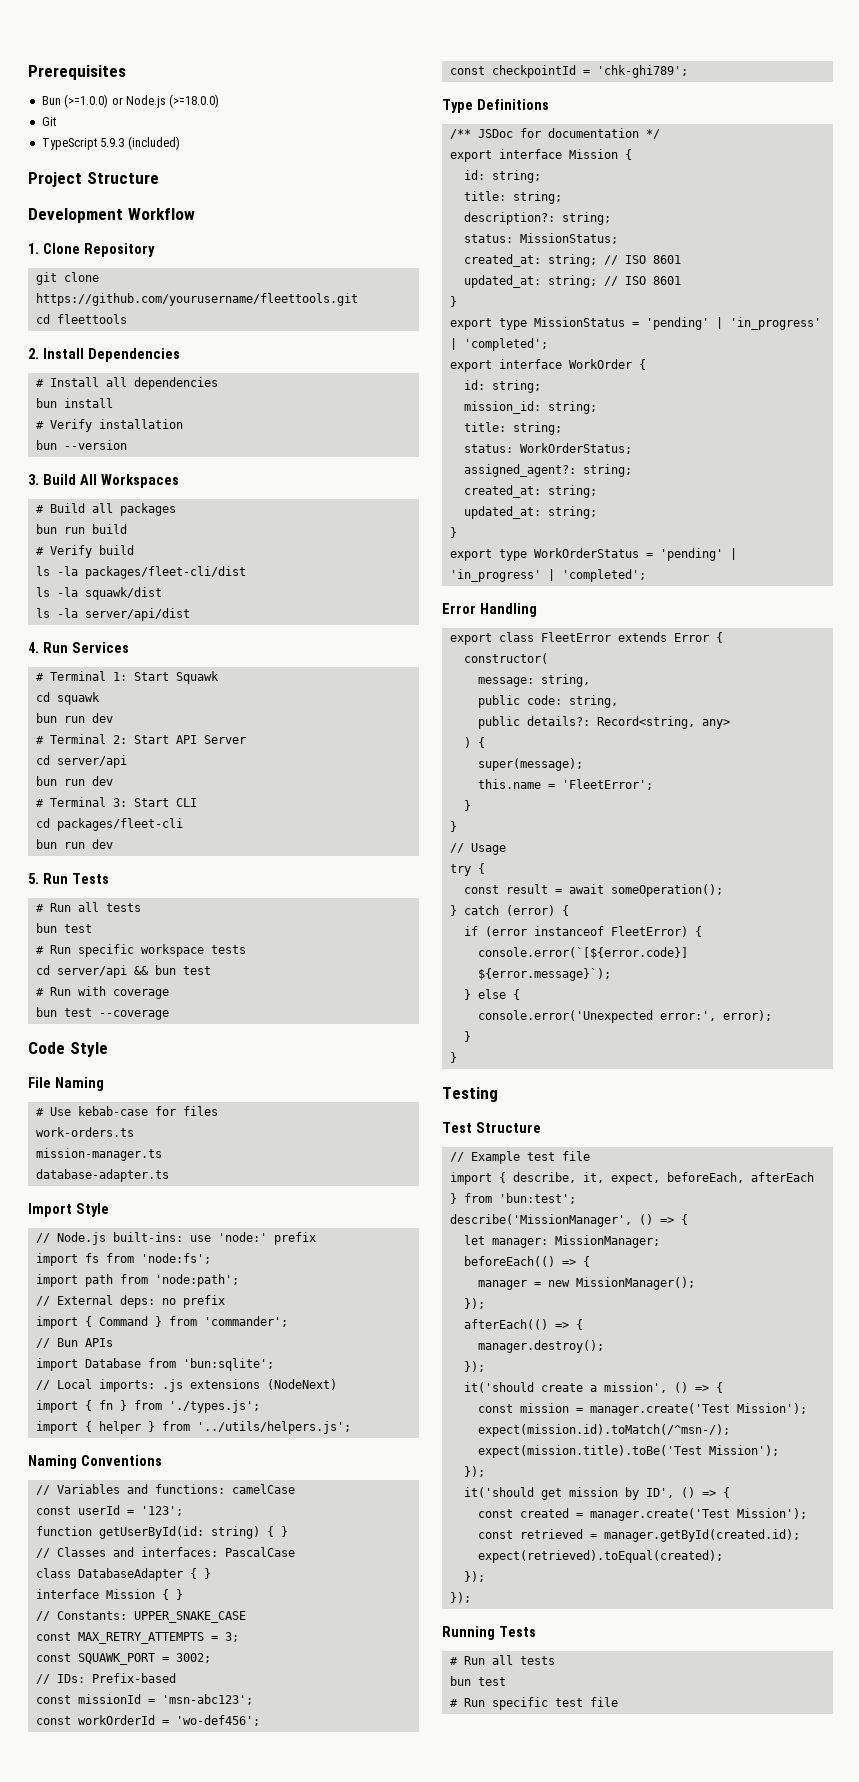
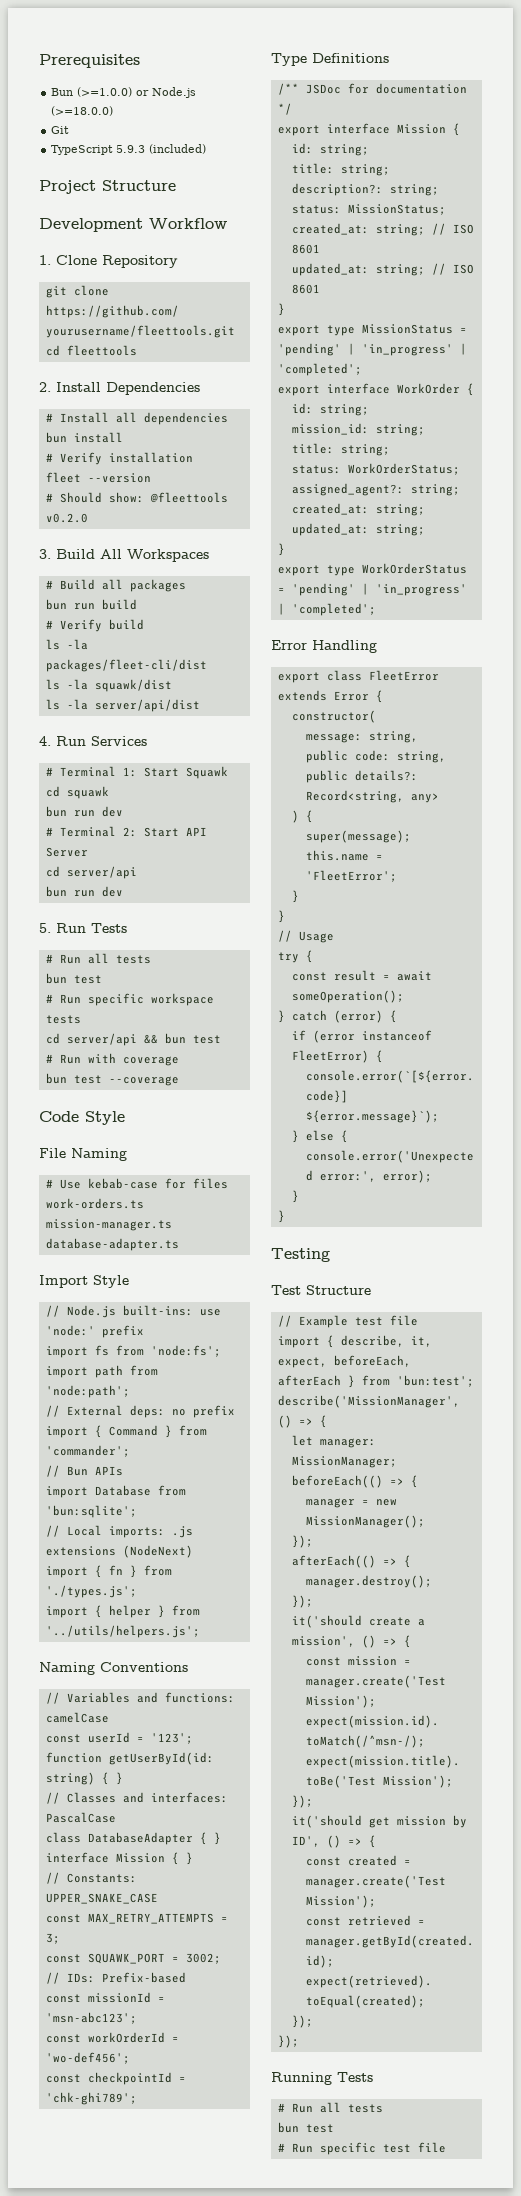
- bun --version
+ fleet --version
+ # Should show: @fleettools v0.2.0
- # Terminal 3: Start CLI
- cd packages/fleet-cli
- bun run dev

